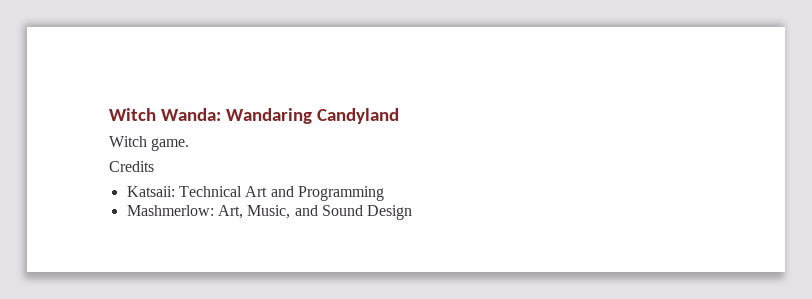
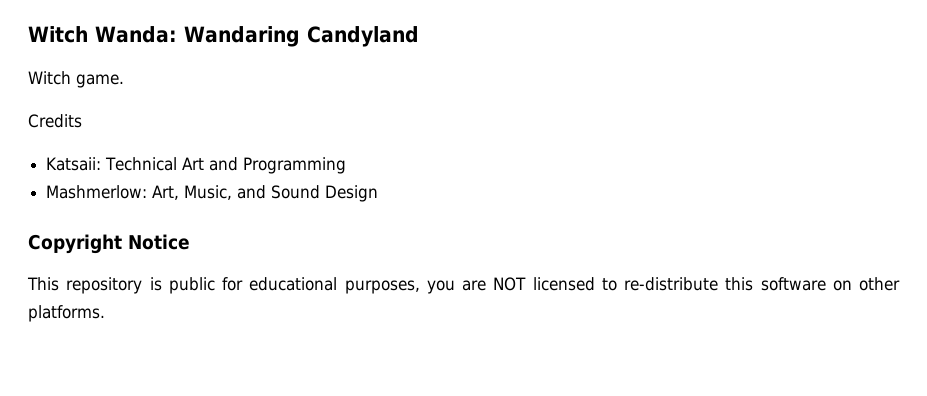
+ Copyright Notice
+ This repository is public for educational purposes, you are NOT licensed to re-distribute this software on other platforms.

